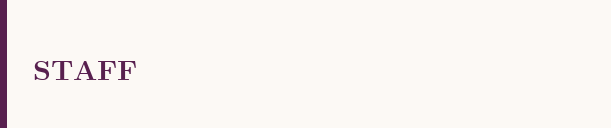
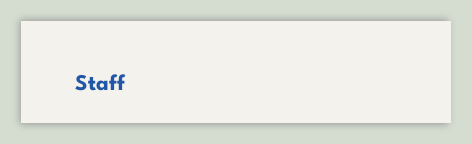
- STAFF
+ Staff

